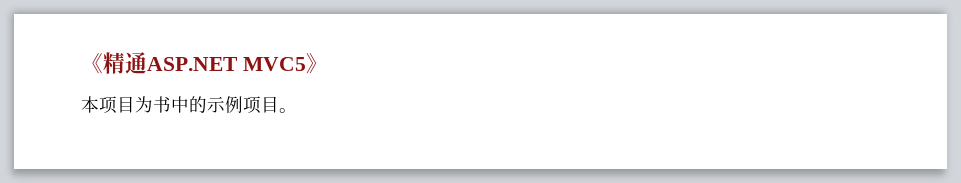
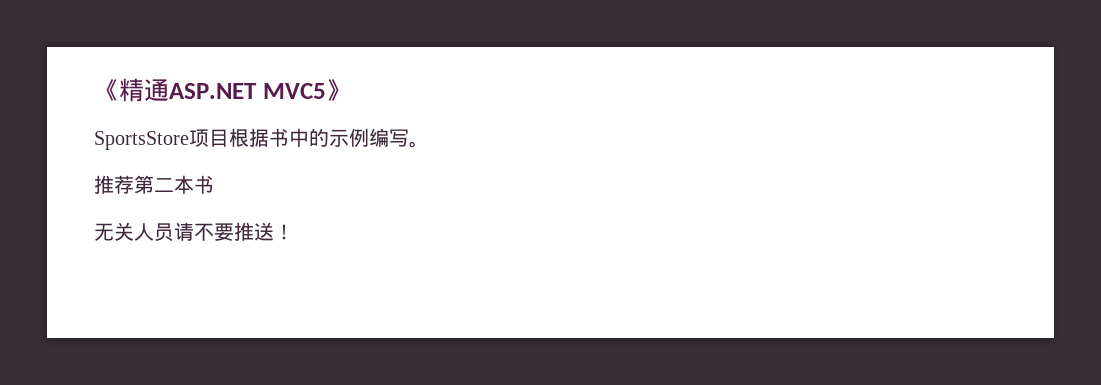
- 本项目为书中的示例项目。
+ SportsStore项目根据书中的示例编写。
+ 推荐第二本书
+ 无关人员请不要推送！

